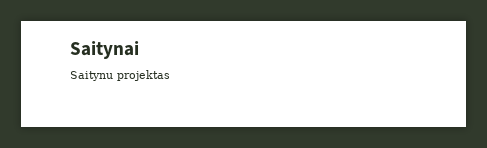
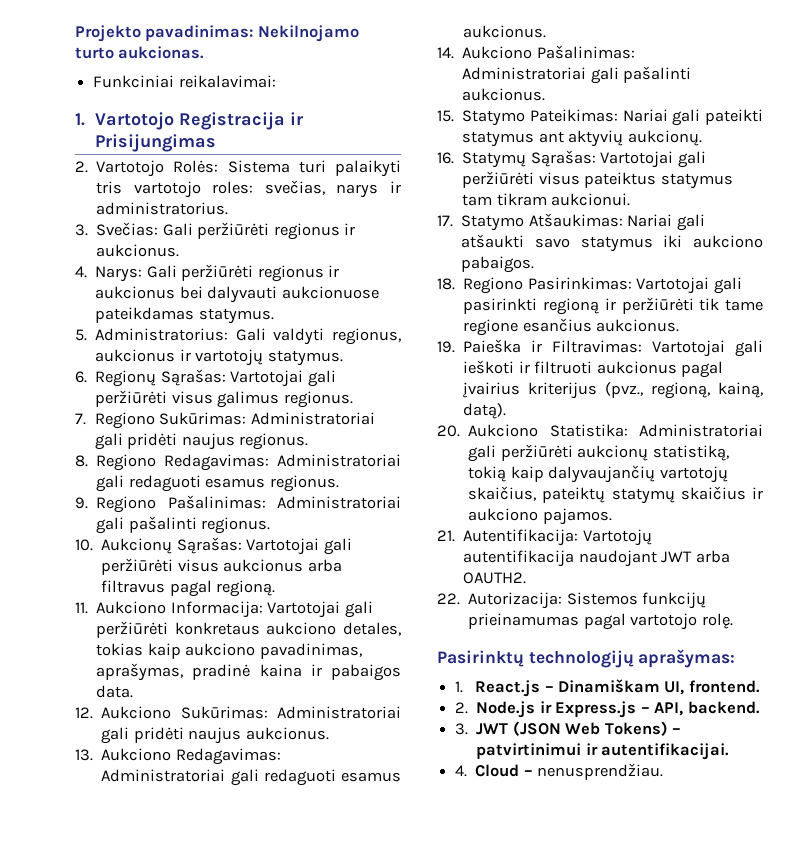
- Saitynai
- Saitynu projektas
+ Projekto pavadinimas: Nekilnojamo turto aukcionas.
+ Funkciniai reikalavimai:
+ 1. Vartotojo Registracija ir Prisijungimas
+ 2. Vartotojo Rolės: Sistema turi palaikyti tris vartotojo roles: svečias, narys ir administratorius.
+ 3. Svečias: Gali peržiūrėti regionus ir aukcionus.
+ 4. Narys: Gali peržiūrėti regionus ir aukcionus bei dalyvauti aukcionuose pateikdamas statymus.
+ 5. Administratorius: Gali valdyti regionus, aukcionus ir vartotojų statymus.
+ 6. Regionų Sąrašas: Vartotojai gali peržiūrėti visus galimus regionus.
+ 7. Regiono Sukūrimas: Administratoriai gali pridėti naujus regionus.
+ 8. Regiono Redagavimas: Administratoriai gali redaguoti esamus regionus.
+ 9. Regiono Pašalinimas: Administratoriai gali pašalinti regionus.
+ 10. Aukcionų Sąrašas: Vartotojai gali peržiūrėti visus aukcionus arba filtravus pagal regioną.
+ 11. Aukciono Informacija: Vartotojai gali peržiūrėti konkretaus aukciono detales, tokias kaip aukciono pavadinimas, aprašymas, pradinė kaina ir pabaigos data.
+ 12. Aukciono Sukūrimas: Administratoriai gali pridėti naujus aukcionus.
+ 13. Aukciono Redagavimas: Administratoriai gali redaguoti esamus aukcionus.
+ 14. Aukciono Pašalinimas: Administratoriai gali pašalinti aukcionus.
+ 15. Statymo Pateikimas: Nariai gali pateikti statymus ant aktyvių aukcionų.
+ 16. Statymų Sąrašas: Vartotojai gali peržiūrėti visus pateiktus statymus tam tikram aukcionui.
+ 17. Statymo Atšaukimas: Nariai gali atšaukti savo statymus iki aukciono pabaigos.
+ 18. Regiono Pasirinkimas: Vartotojai gali pasirinkti regioną ir peržiūrėti tik tame regione esančius aukcionus.
+ 19. Paieška ir Filtravimas: Vartotojai gali ieškoti ir filtruoti aukcionus pagal įvairius kriterijus (pvz., regioną, kainą, datą).
+ 20. Aukciono Statistika: Administratoriai gali peržiūrėti aukcionų statistiką, tokią kaip dalyvaujančių vartotojų skaičius, pateiktų statymų skaičius ir aukciono pajamos.
+ 21. Autentifikacija: Vartotojų autentifikacija naudojant JWT arba OAUTH2.
+ 22. Autorizacija: Sistemos funkcijų prieinamumas pagal vartotojo rolę.
+ Pasirinktų technologijų aprašymas:
+ 1. React.js – Dinamiškam UI, frontend.
+ 2. Node.js ir Express.js – API, backend.
+ 3. JWT (JSON Web Tokens) – patvirtinimui ir autentifikacijai.
+ 4. Cloud – nenusprendžiau.

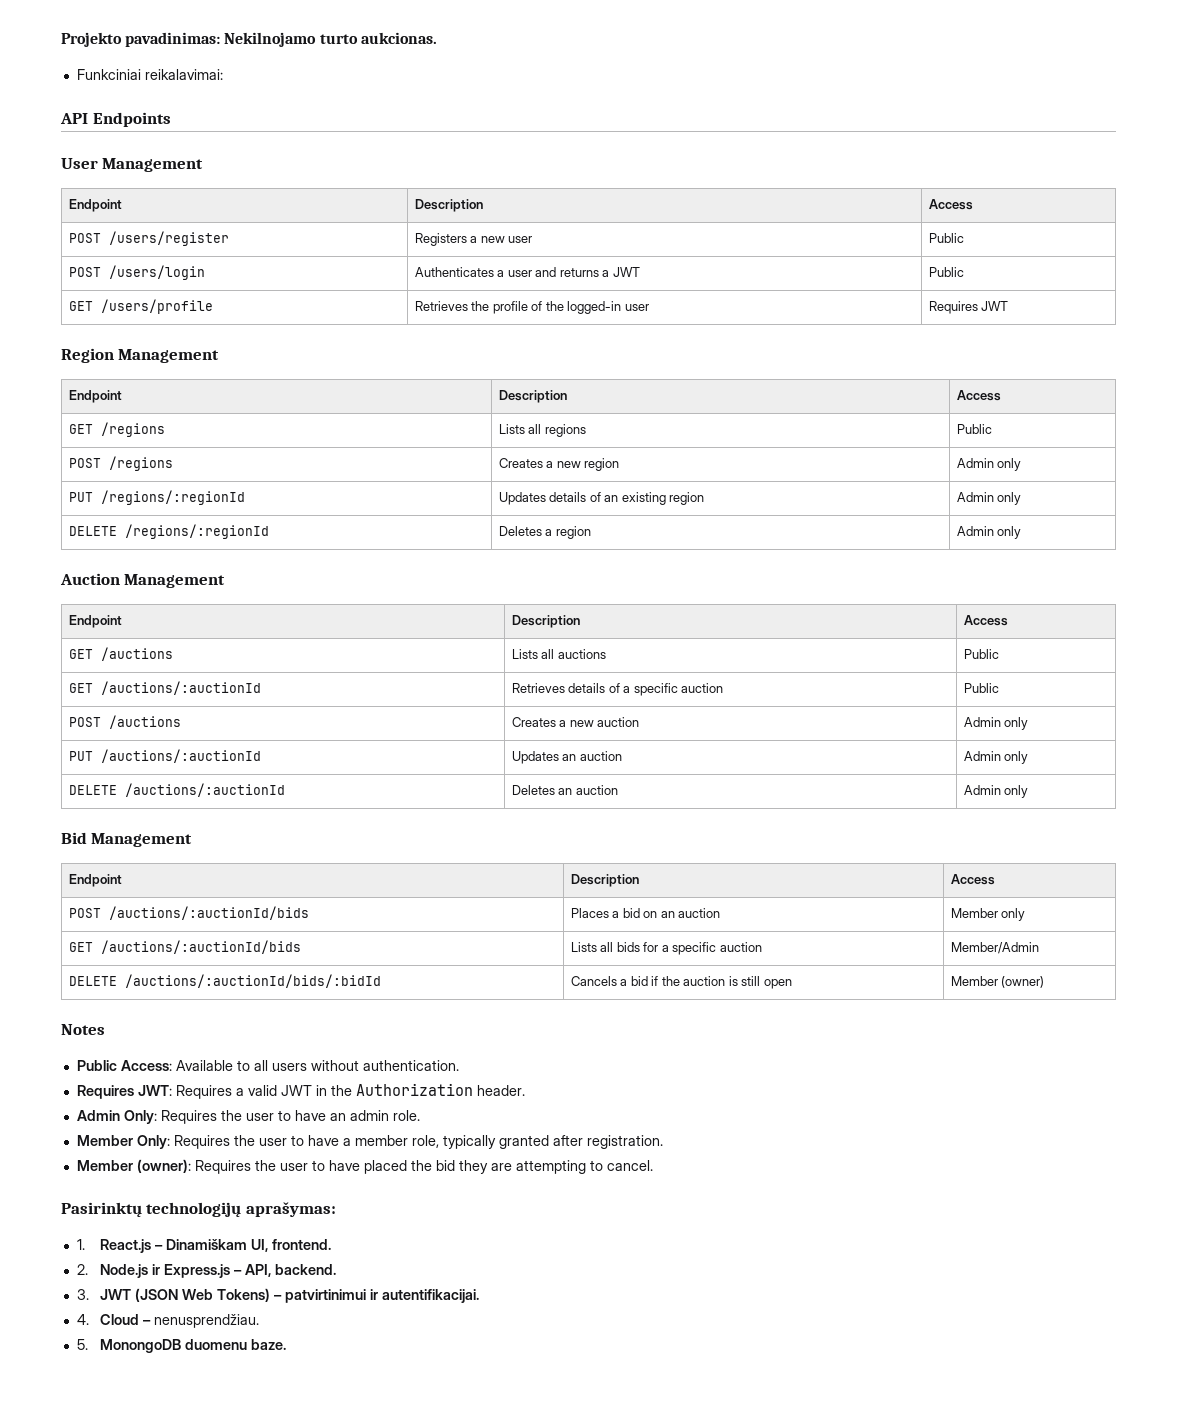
- 1. Vartotojo Registracija ir Prisijungimas
- 2. Vartotojo Rolės: Sistema turi palaikyti tris vartotojo roles: svečias, narys ir administratorius.
- 3. Svečias: Gali peržiūrėti regionus ir aukcionus.
- 4. Narys: Gali peržiūrėti regionus ir aukcionus bei dalyvauti aukcionuose pateikdamas statymus.
- 5. Administratorius: Gali valdyti regionus, aukcionus ir vartotojų statymus.
- 6. Regionų Sąrašas: Vartotojai gali peržiūrėti visus galimus regionus.
- 7. Regiono Sukūrimas: Administratoriai gali pridėti naujus regionus.
- 8. Regiono Redagavimas: Administratoriai gali redaguoti esamus regionus.
- 9. Regiono Pašalinimas: Administratoriai gali pašalinti regionus.
- 10. Aukcionų Sąrašas: Vartotojai gali peržiūrėti visus aukcionus arba filtravus pagal regioną.
- 11. Aukciono Informacija: Vartotojai gali peržiūrėti konkretaus aukciono detales, tokias kaip aukciono pavadinimas, aprašymas, pradinė kaina ir pabaigos data.
- 12. Aukciono Sukūrimas: Administratoriai gali pridėti naujus aukcionus.
- 13. Aukciono Redagavimas: Administratoriai gali redaguoti esamus aukcionus.
- 14. Aukciono Pašalinimas: Administratoriai gali pašalinti aukcionus.
- 15. Statymo Pateikimas: Nariai gali pateikti statymus ant aktyvių aukcionų.
- 16. Statymų Sąrašas: Vartotojai gali peržiūrėti visus pateiktus statymus tam tikram aukcionui.
- 17. Statymo Atšaukimas: Nariai gali atšaukti savo statymus iki aukciono pabaigos.
- 18. Regiono Pasirinkimas: Vartotojai gali pasirinkti regioną ir peržiūrėti tik tame regione esančius aukcionus.
- 19. Paieška ir Filtravimas: Vartotojai gali ieškoti ir filtruoti aukcionus pagal įvairius kriterijus (pvz., regioną, kainą, datą).
- 20. Aukciono Statistika: Administratoriai gali peržiūrėti aukcionų statistiką, tokią kaip dalyvaujančių vartotojų skaičius, pateiktų statymų skaičius ir aukciono pajamos.
- 21. Autentifikacija: Vartotojų autentifikacija naudojant JWT arba OAUTH2.
- 22. Autorizacija: Sistemos funkcijų prieinamumas pagal vartotojo rolę.
+ API Endpoints
+ User Management
+ Endpoint | Description | Access
+ POST /users/register | Registers a new user | Public
+ POST /users/login | Authenticates a user and returns a JWT | Public
+ GET /users/profile | Retrieves the profile of the logged-in user | Requires JWT
+ Region Management
+ Endpoint | Description | Access
+ GET /regions | Lists all regions | Public
+ POST /regions | Creates a new region | Admin only
+ PUT /regions/:regionId | Updates details of an existing region | Admin only
+ DELETE /regions/:regionId | Deletes a region | Admin only
+ Auction Management
+ Endpoint | Description | Access
+ GET /auctions | Lists all auctions | Public
+ GET /auctions/:auctionId | Retrieves details of a specific auction | Public
+ POST /auctions | Creates a new auction | Admin only
+ PUT /auctions/:auctionId | Updates an auction | Admin only
+ DELETE /auctions/:auctionId | Deletes an auction | Admin only
+ Bid Management
+ Endpoint | Description | Access
+ POST /auctions/:auctionId/bids | Places a bid on an auction | Member only
+ GET /auctions/:auctionId/bids | Lists all bids for a specific auction | Member/Admin
+ DELETE /auctions/:auctionId/bids/:bidId | Cancels a bid if the auction is still open | Member (owner)
+ Notes
+ Public Access: Available to all users without authentication.
+ Requires JWT: Requires a valid JWT in the Authorization header.
+ Admin Only: Requires the user to have an admin role.
+ Member Only: Requires the user to have a member role, typically granted after registration.
+ Member (owner): Requires the user to have placed the bid they are attempting to cancel.
+ 5. MonongoDB duomenu baze.

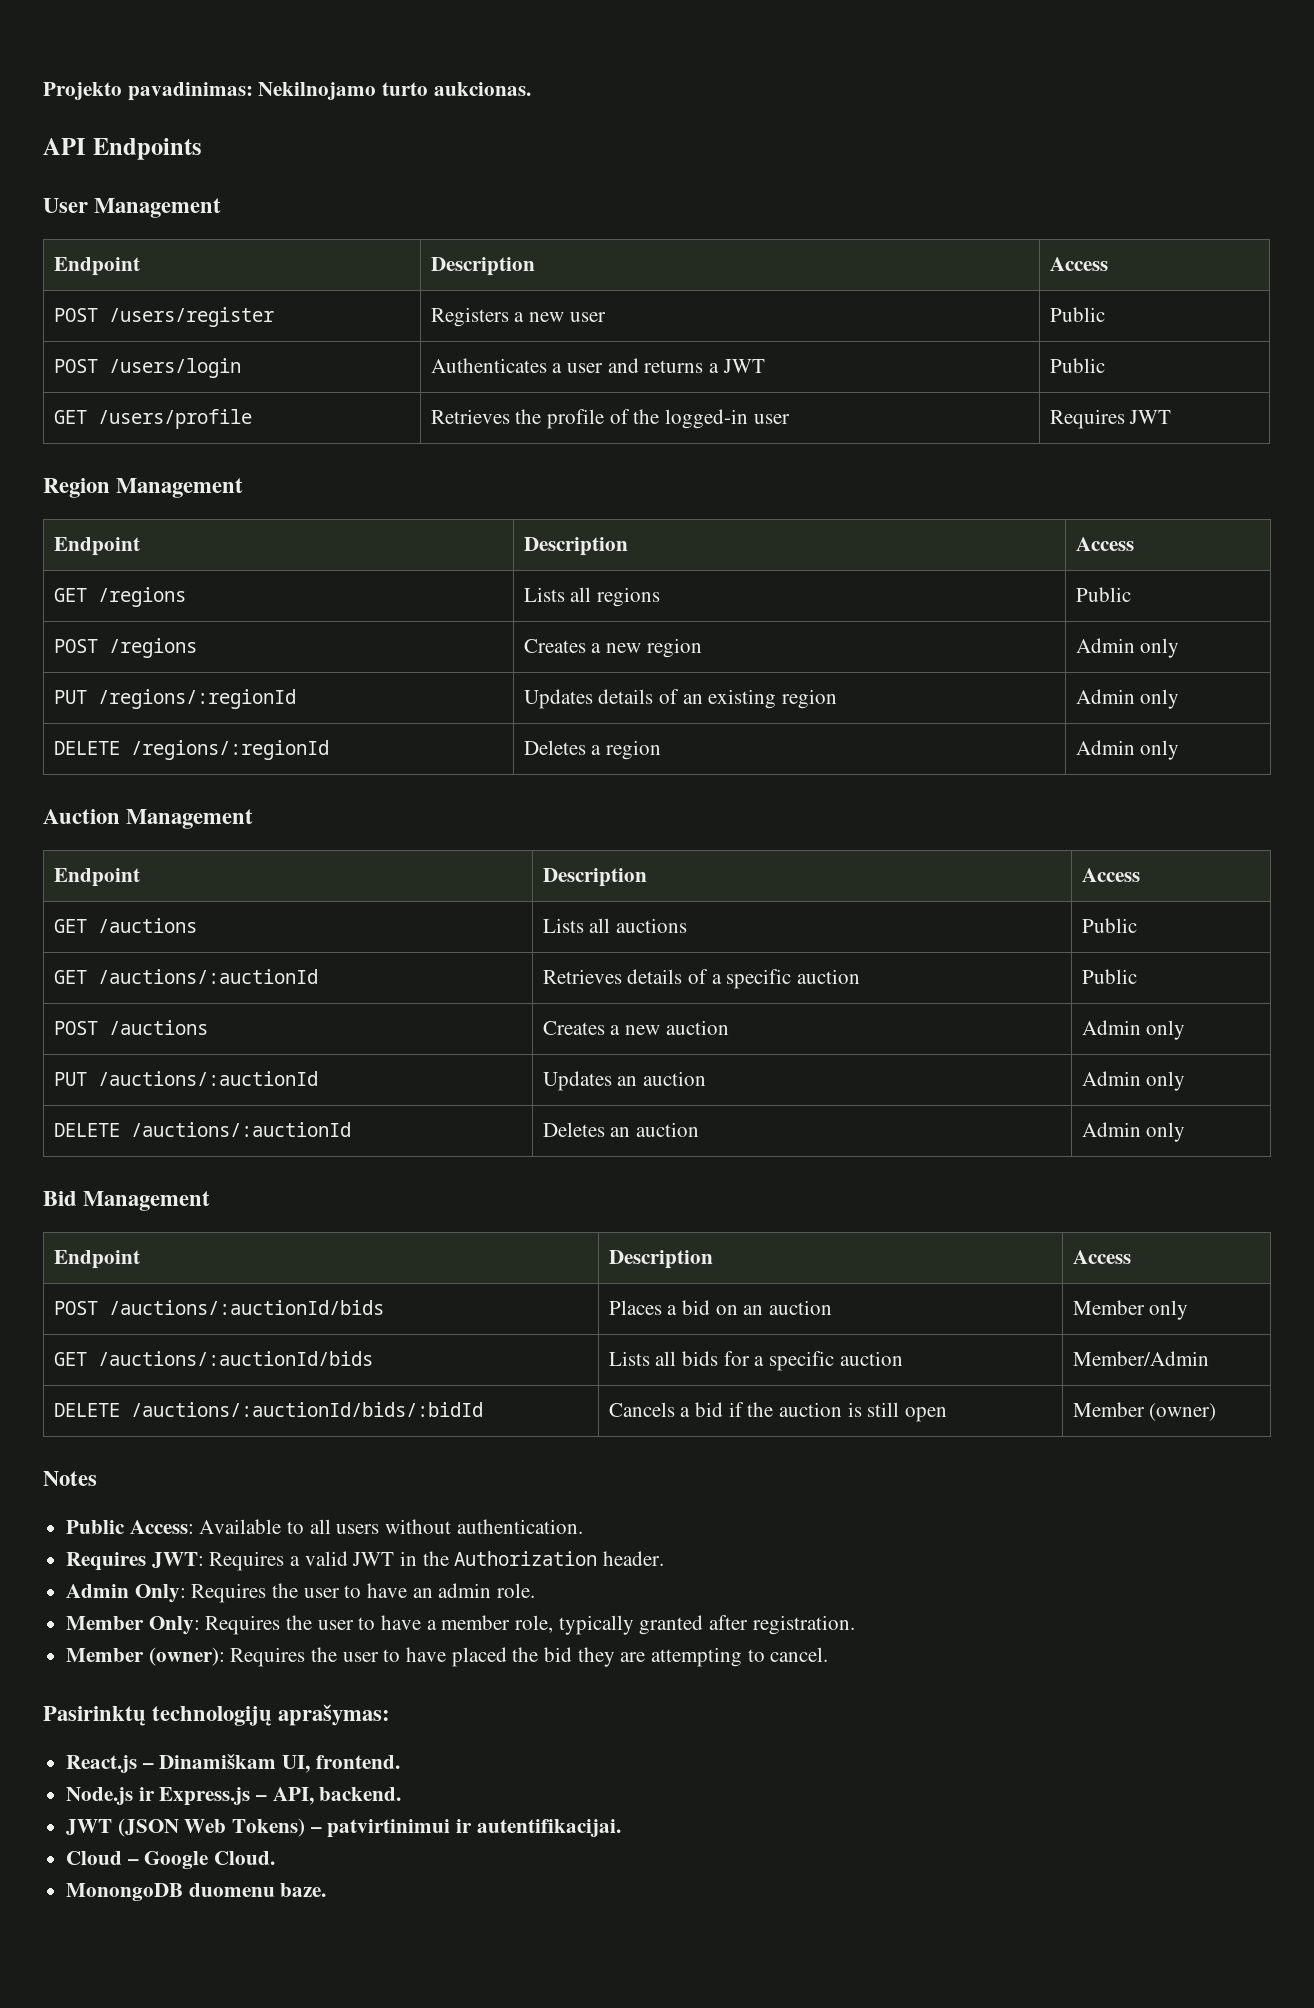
- Funkciniai reikalavimai:
- 1. React.js – Dinamiškam UI, frontend.
+ React.js – Dinamiškam UI, frontend.
- 2. Node.js ir Express.js – API, backend.
+ Node.js ir Express.js – API, backend.
- 3. JWT (JSON Web Tokens) – patvirtinimui ir autentifikacijai.
+ JWT (JSON Web Tokens) – patvirtinimui ir autentifikacijai.
- 4. Cloud – nenusprendžiau.
- 5. MonongoDB duomenu baze.
+ Cloud – Google Cloud.
+ MonongoDB duomenu baze.

